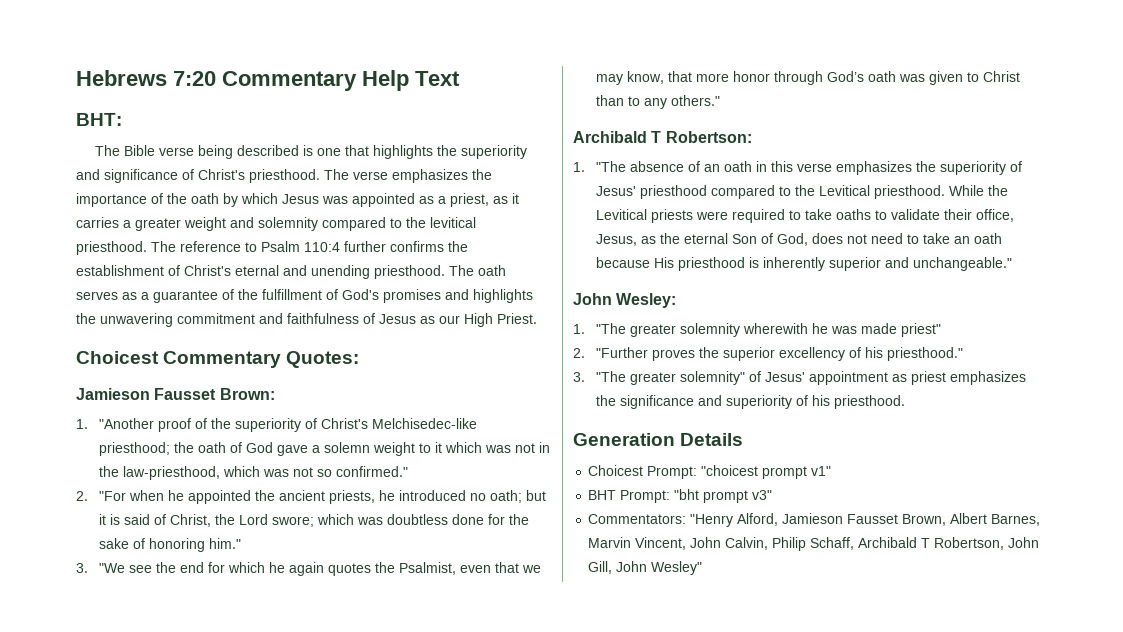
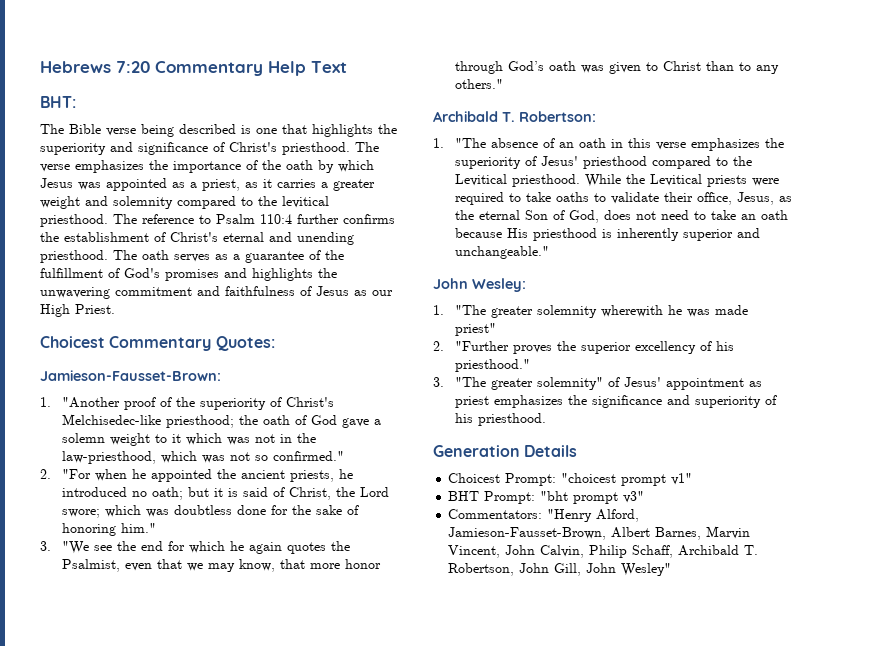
- Jamieson Fausset Brown:
+ Jamieson-Fausset-Brown:
- Archibald T Robertson:
+ Archibald T. Robertson:
- Commentators: "Henry Alford, Jamieson Fausset Brown, Albert Barnes, Marvin Vincent, John Calvin, Philip Schaff, Archibald T Robertson, John Gill, John Wesley"
+ Commentators: "Henry Alford, Jamieson-Fausset-Brown, Albert Barnes, Marvin Vincent, John Calvin, Philip Schaff, Archibald T. Robertson, John Gill, John Wesley"

